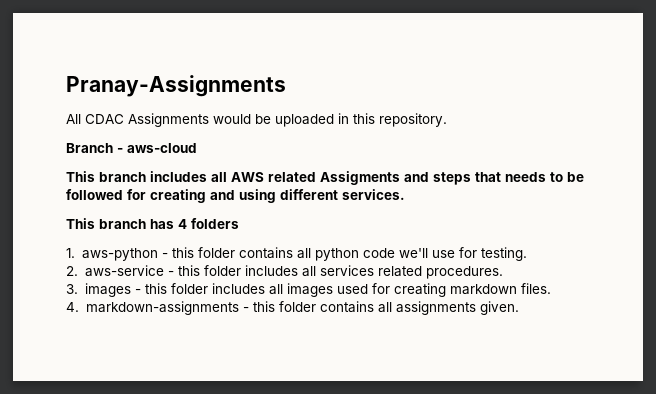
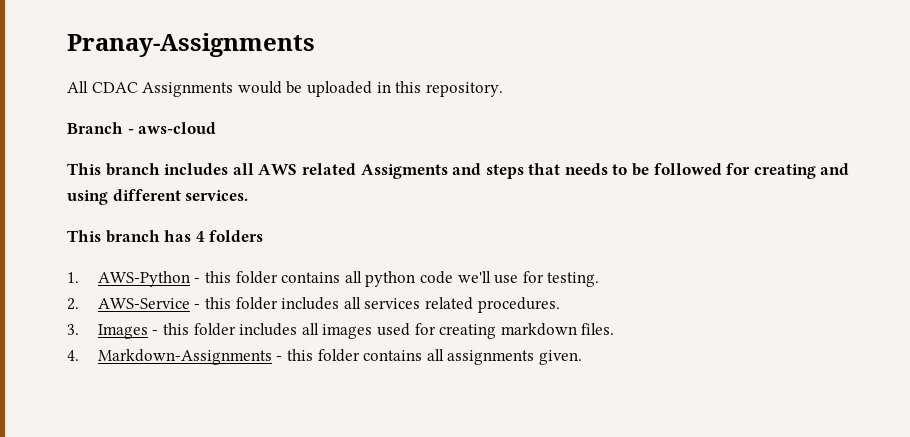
- 1. aws-python - this folder contains all python code we'll use for testing.
+ 1. AWS-Python - this folder contains all python code we'll use for testing.
- 2. aws-service - this folder includes all services related procedures.
+ 2. AWS-Service - this folder includes all services related procedures.
- 3. images - this folder includes all images used for creating markdown files.
+ 3. Images - this folder includes all images used for creating markdown files.
- 4. markdown-assignments - this folder contains all assignments given.
+ 4. Markdown-Assignments - this folder contains all assignments given.

